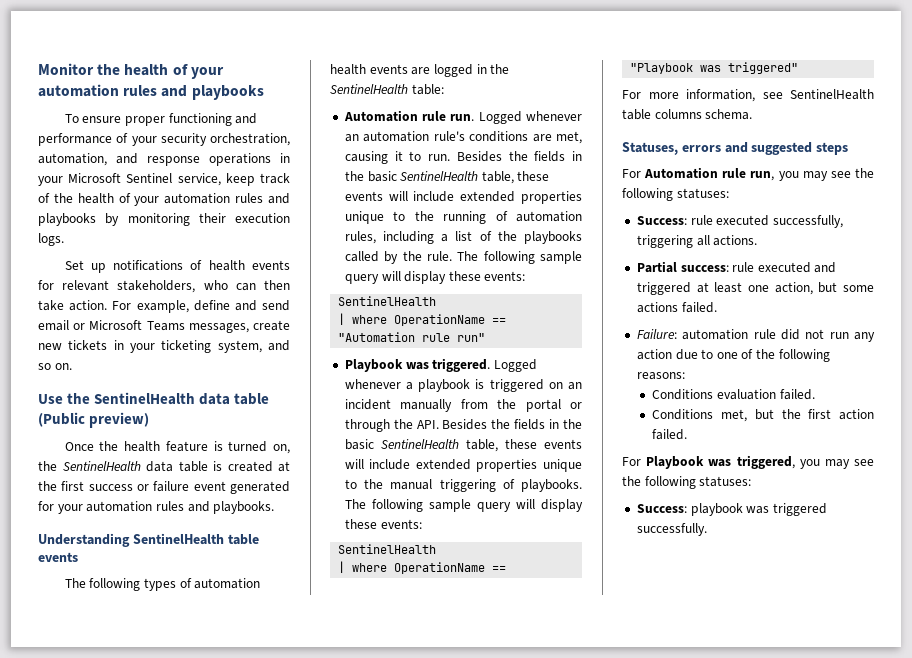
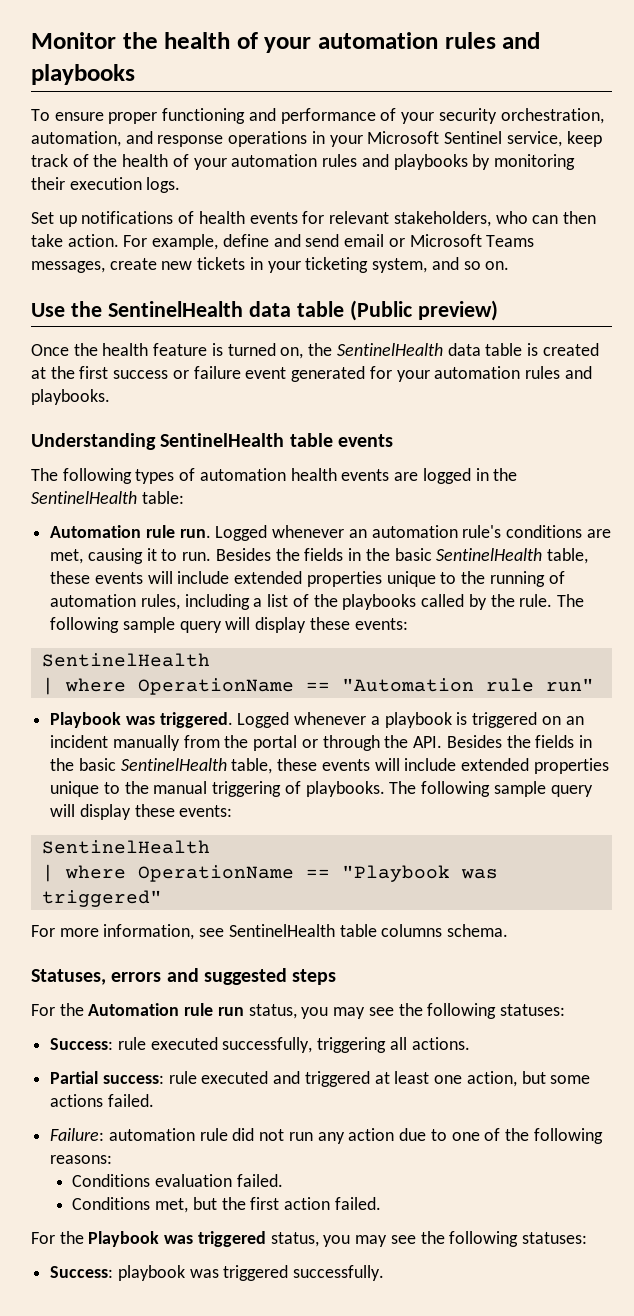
- For Automation rule run, you may see the following statuses:
+ For the Automation rule run status, you may see the following statuses:
- For Playbook was triggered, you may see the following statuses:
+ For the Playbook was triggered status, you may see the following statuses:

